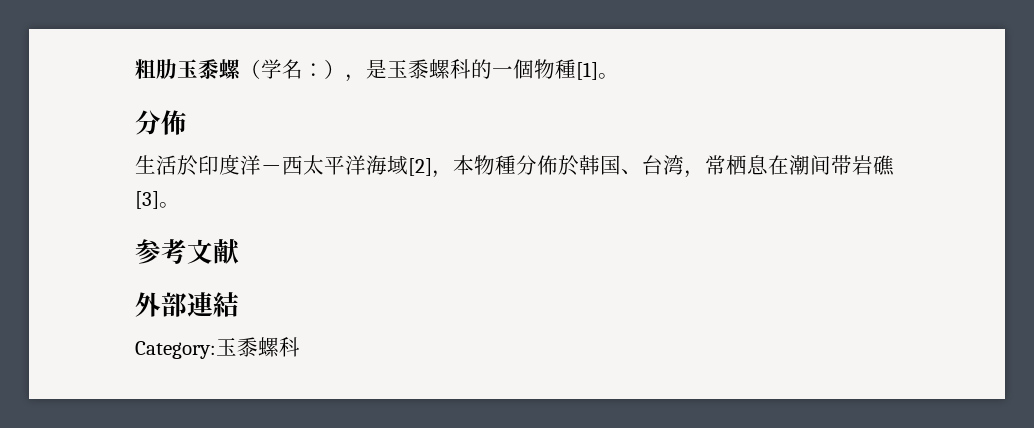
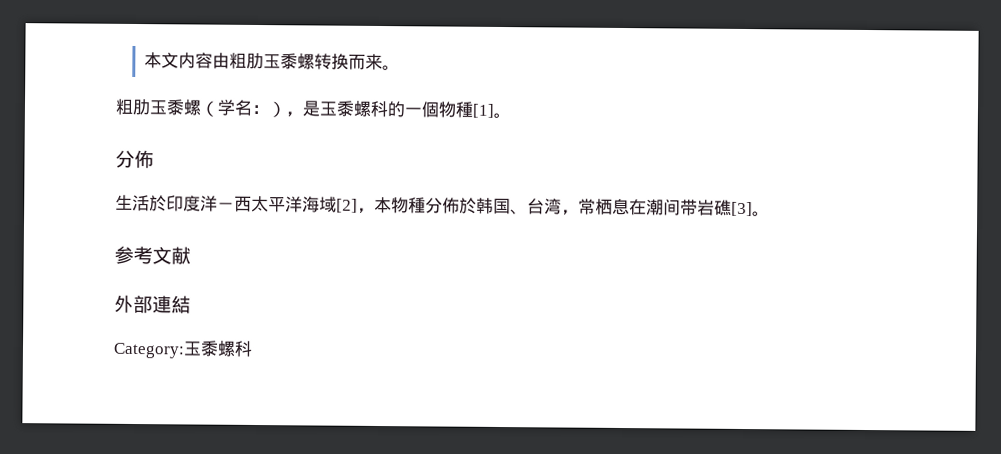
+ 本文内容由粗肋玉黍螺转换而来。

